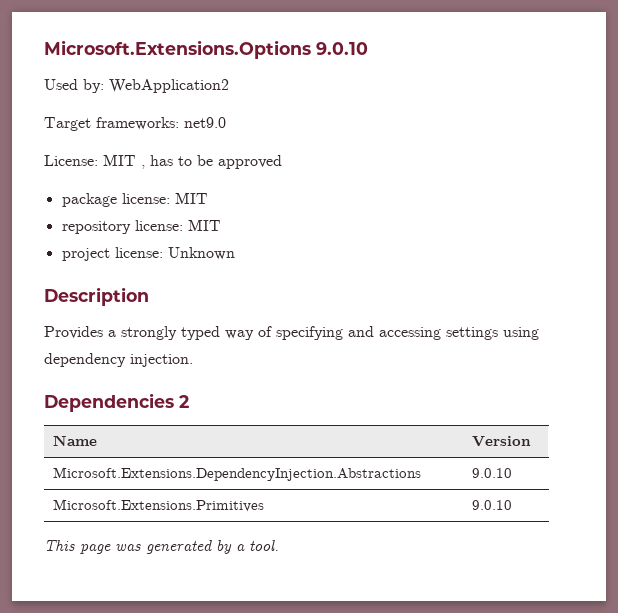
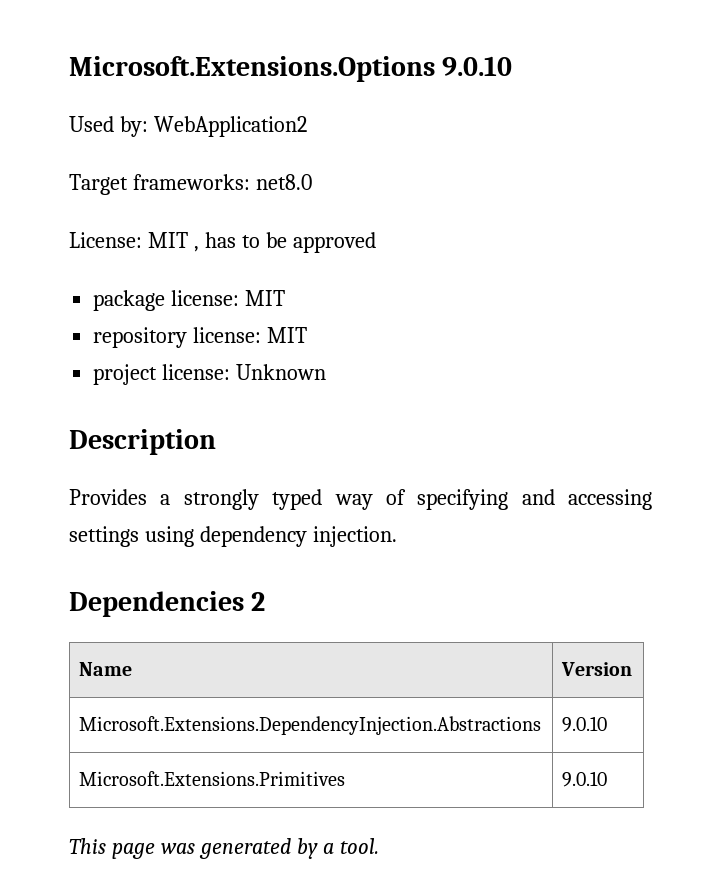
- Target frameworks: net9.0
+ Target frameworks: net8.0

